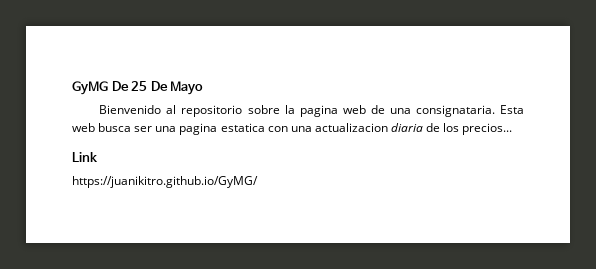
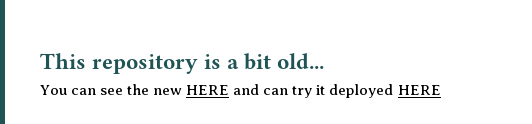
- GyMG De 25 De Mayo
- Bienvenido al repositorio sobre la pagina web de una consignataria. Esta web busca ser una pagina estatica con una actualizacion diaria de los precios...
- Link
- https://juanikitro.github.io/GyMG/
+ This repository is a bit old...
+ You can see the new HERE and can try it deployed HERE

